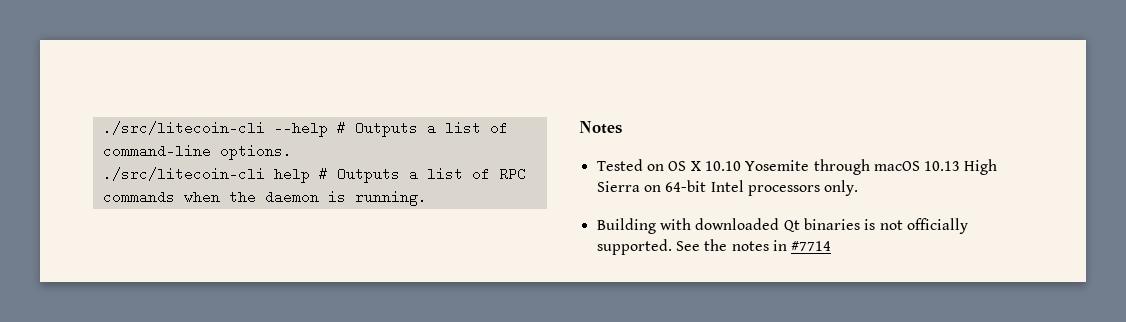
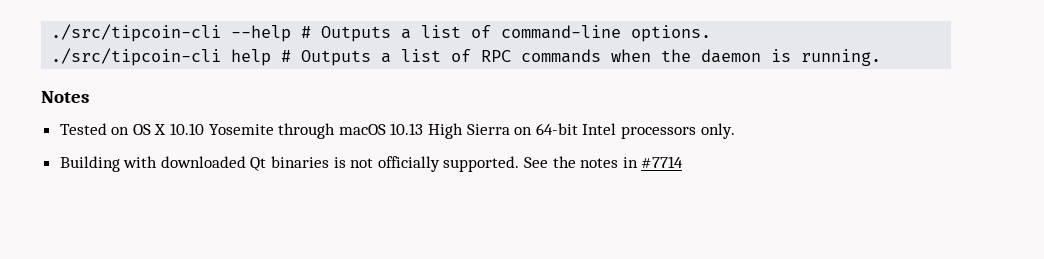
- ./src/litecoin-cli --help # Outputs a list of command-line options.
+ ./src/tipcoin-cli --help # Outputs a list of command-line options.
- ./src/litecoin-cli help # Outputs a list of RPC commands when the daemon is running.
+ ./src/tipcoin-cli help # Outputs a list of RPC commands when the daemon is running.

